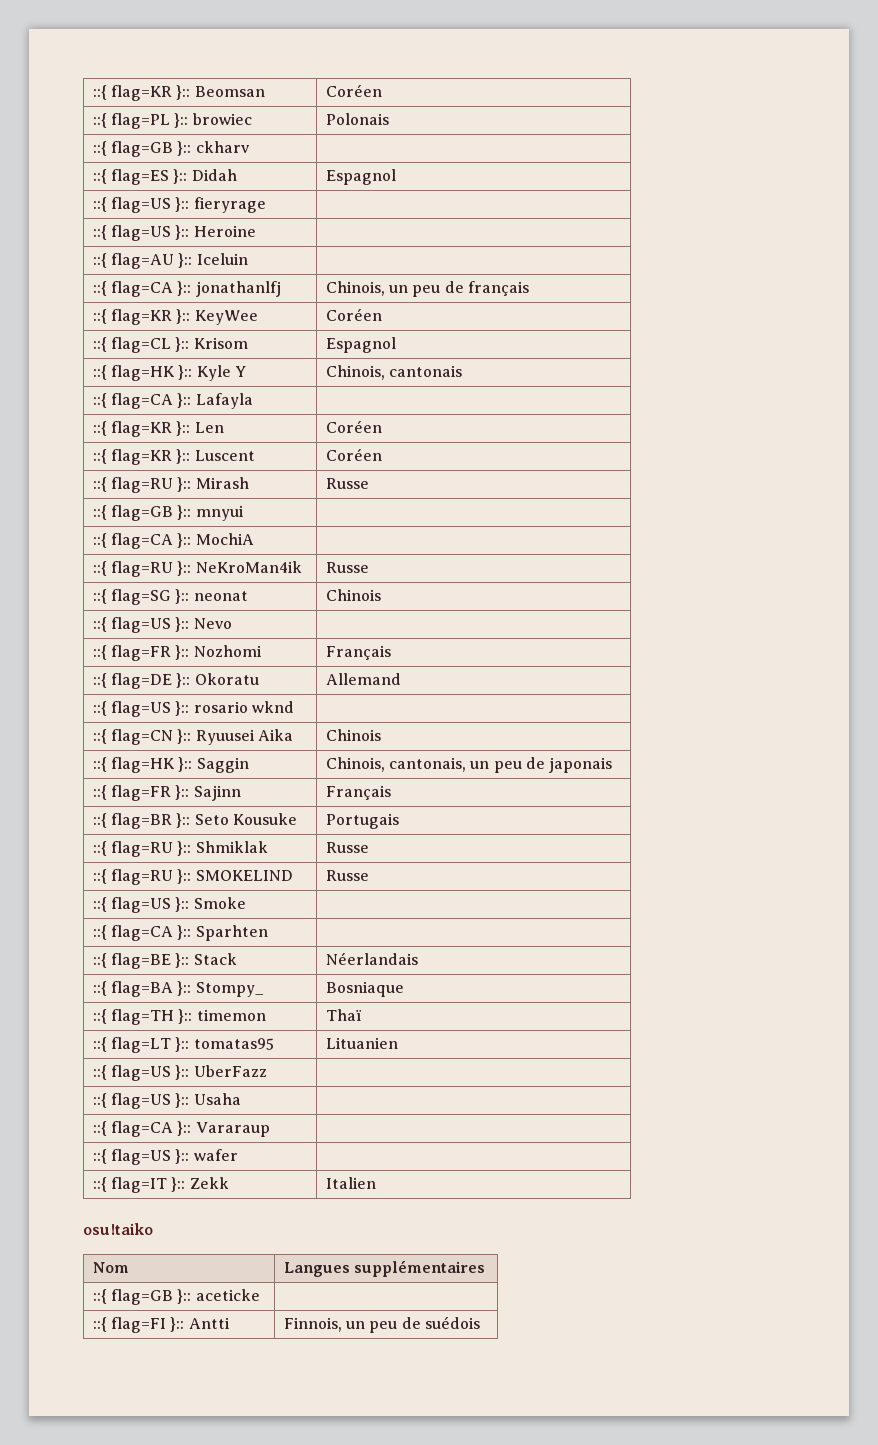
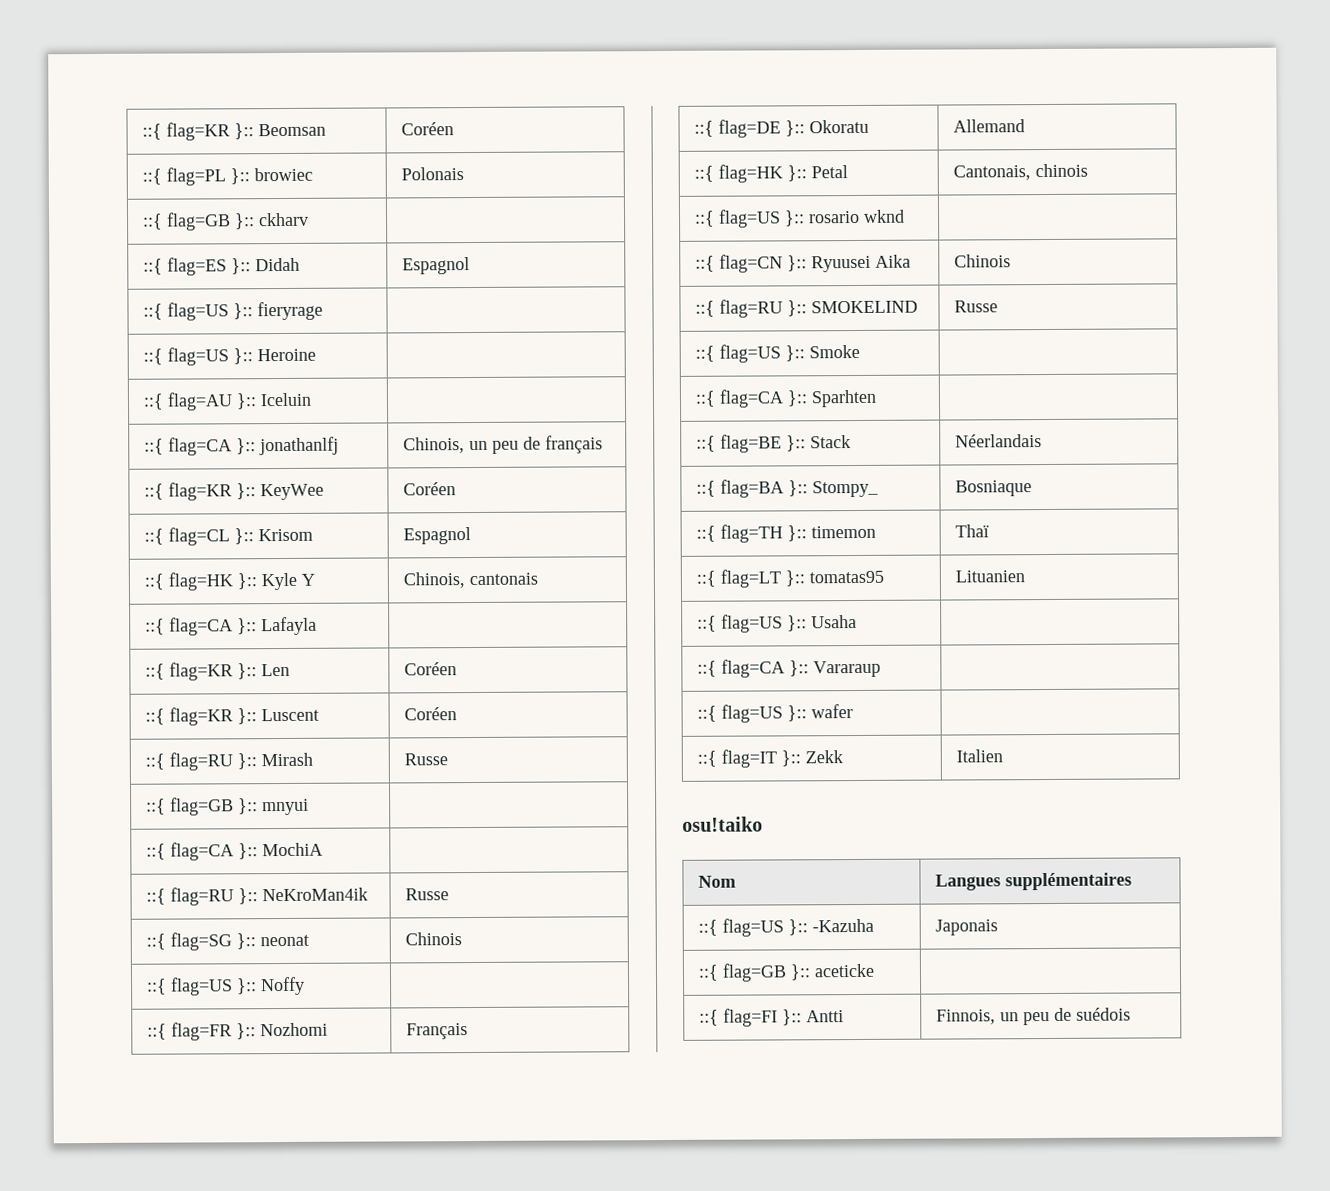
- ::{ flag=US }:: Nevo |
+ ::{ flag=US }:: Noffy |
+ ::{ flag=HK }:: Petal | Cantonais, chinois
- ::{ flag=HK }:: Saggin | Chinois, cantonais, un peu de japonais
- ::{ flag=FR }:: Sajinn | Français
- ::{ flag=BR }:: Seto Kousuke | Portugais
- ::{ flag=RU }:: Shmiklak | Russe
- ::{ flag=US }:: UberFazz |
+ ::{ flag=US }:: -Kazuha | Japonais

